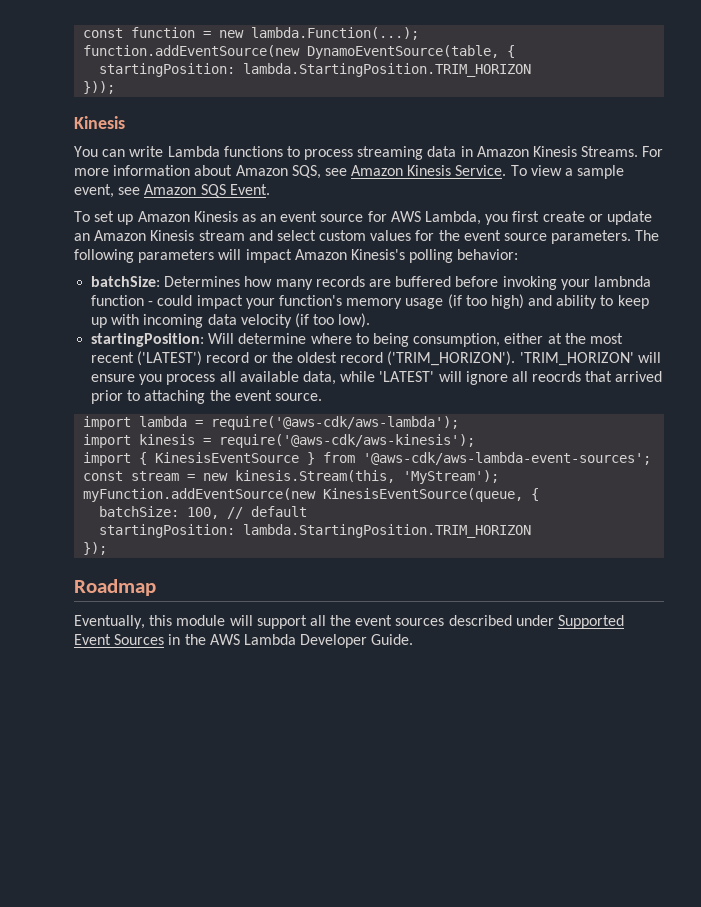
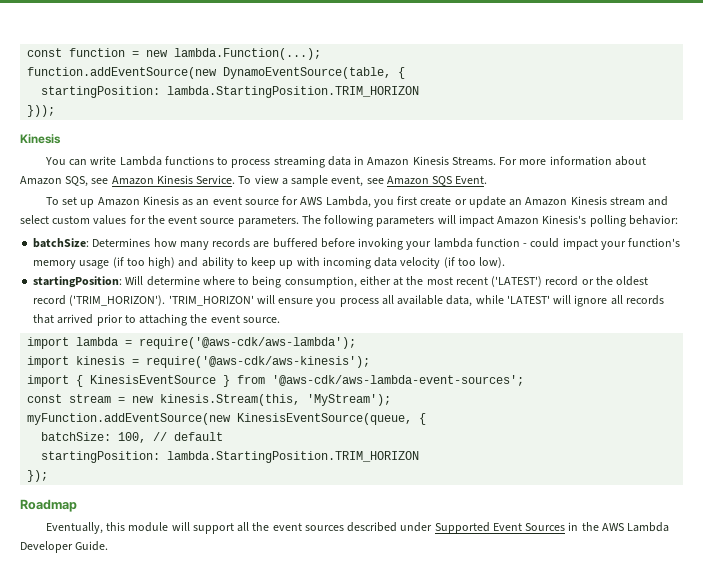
- batchSize: Determines how many records are buffered before invoking your lambnda function - could impact your function's memory usage (if too high) and ability to keep up with incoming data velocity (if too low).
+ batchSize: Determines how many records are buffered before invoking your lambda function - could impact your function's memory usage (if too high) and ability to keep up with incoming data velocity (if too low).
- 'TRIM_HORIZON' will ensure you process all available data, while 'LATEST' will ignore all reocrds that arrived prior to attaching the event source.
+ 'TRIM_HORIZON' will ensure you process all available data, while 'LATEST' will ignore all records that arrived prior to attaching the event source.

